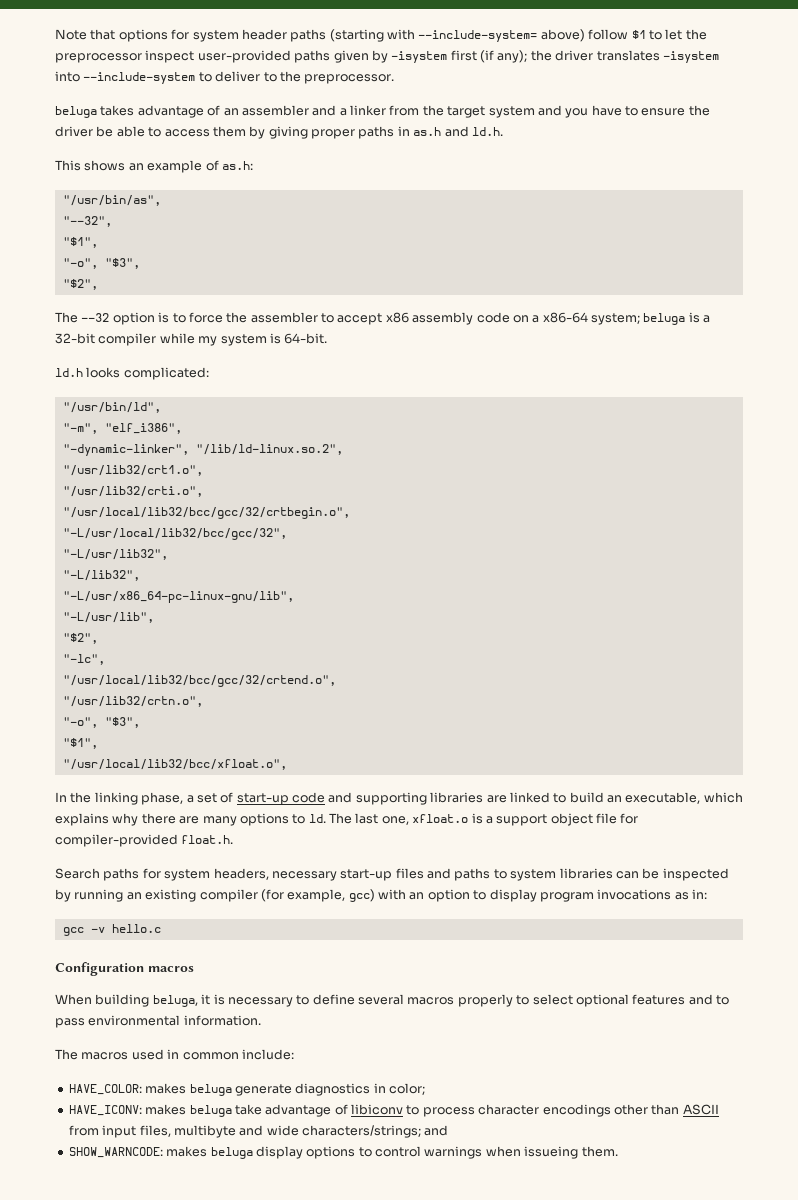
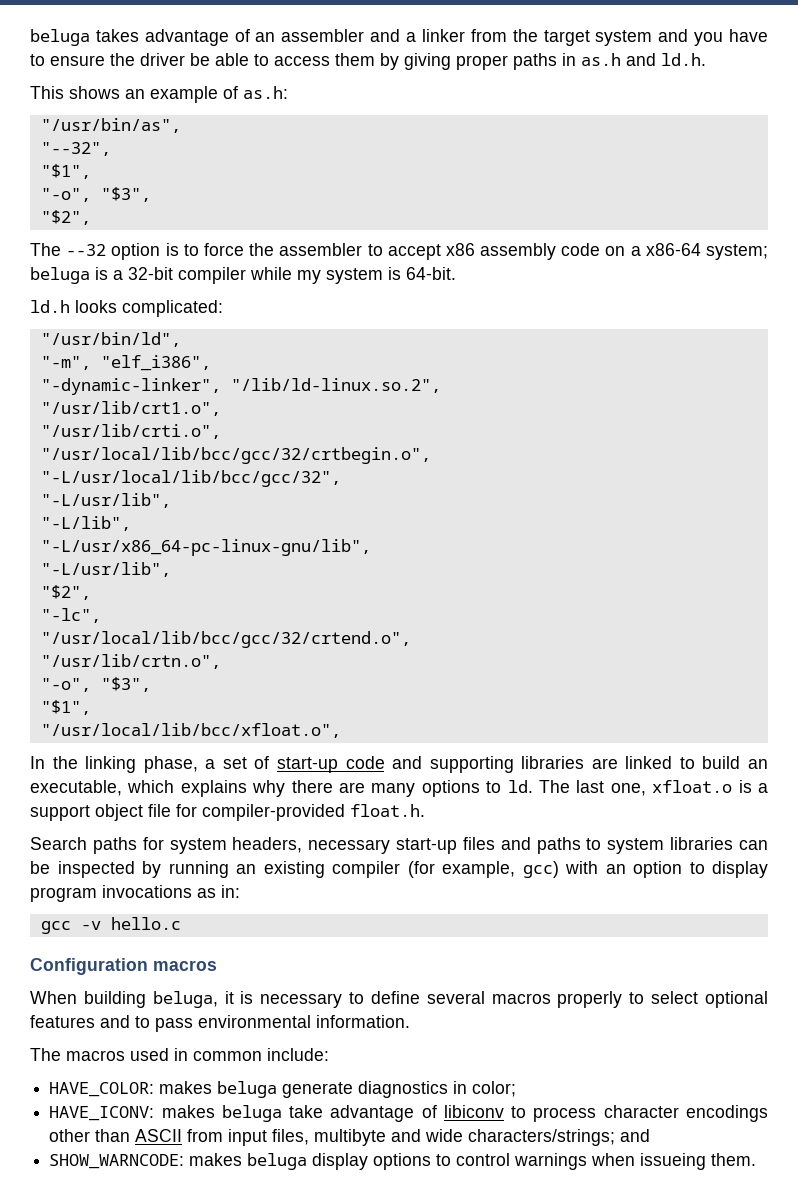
- Note that options for system header paths (starting with --include-system= above) follow $1 to let the preprocessor inspect user-provided paths given by -isystem first (if any); the driver translates -isystem into --include-system to deliver to the preprocessor.
- "/usr/lib32/crt1.o",
- "/usr/lib32/crti.o",
- "/usr/local/lib32/bcc/gcc/32/crtbegin.o",
- "-L/usr/local/lib32/bcc/gcc/32",
- "-L/usr/lib32",
- "-L/lib32",
+ "/usr/lib/crt1.o",
+ "/usr/lib/crti.o",
+ "/usr/local/lib/bcc/gcc/32/crtbegin.o",
+ "-L/usr/local/lib/bcc/gcc/32",
+ "-L/usr/lib",
+ "-L/lib",
- "/usr/local/lib32/bcc/gcc/32/crtend.o",
- "/usr/lib32/crtn.o",
+ "/usr/local/lib/bcc/gcc/32/crtend.o",
+ "/usr/lib/crtn.o",
- "/usr/local/lib32/bcc/xfloat.o",
+ "/usr/local/lib/bcc/xfloat.o",

